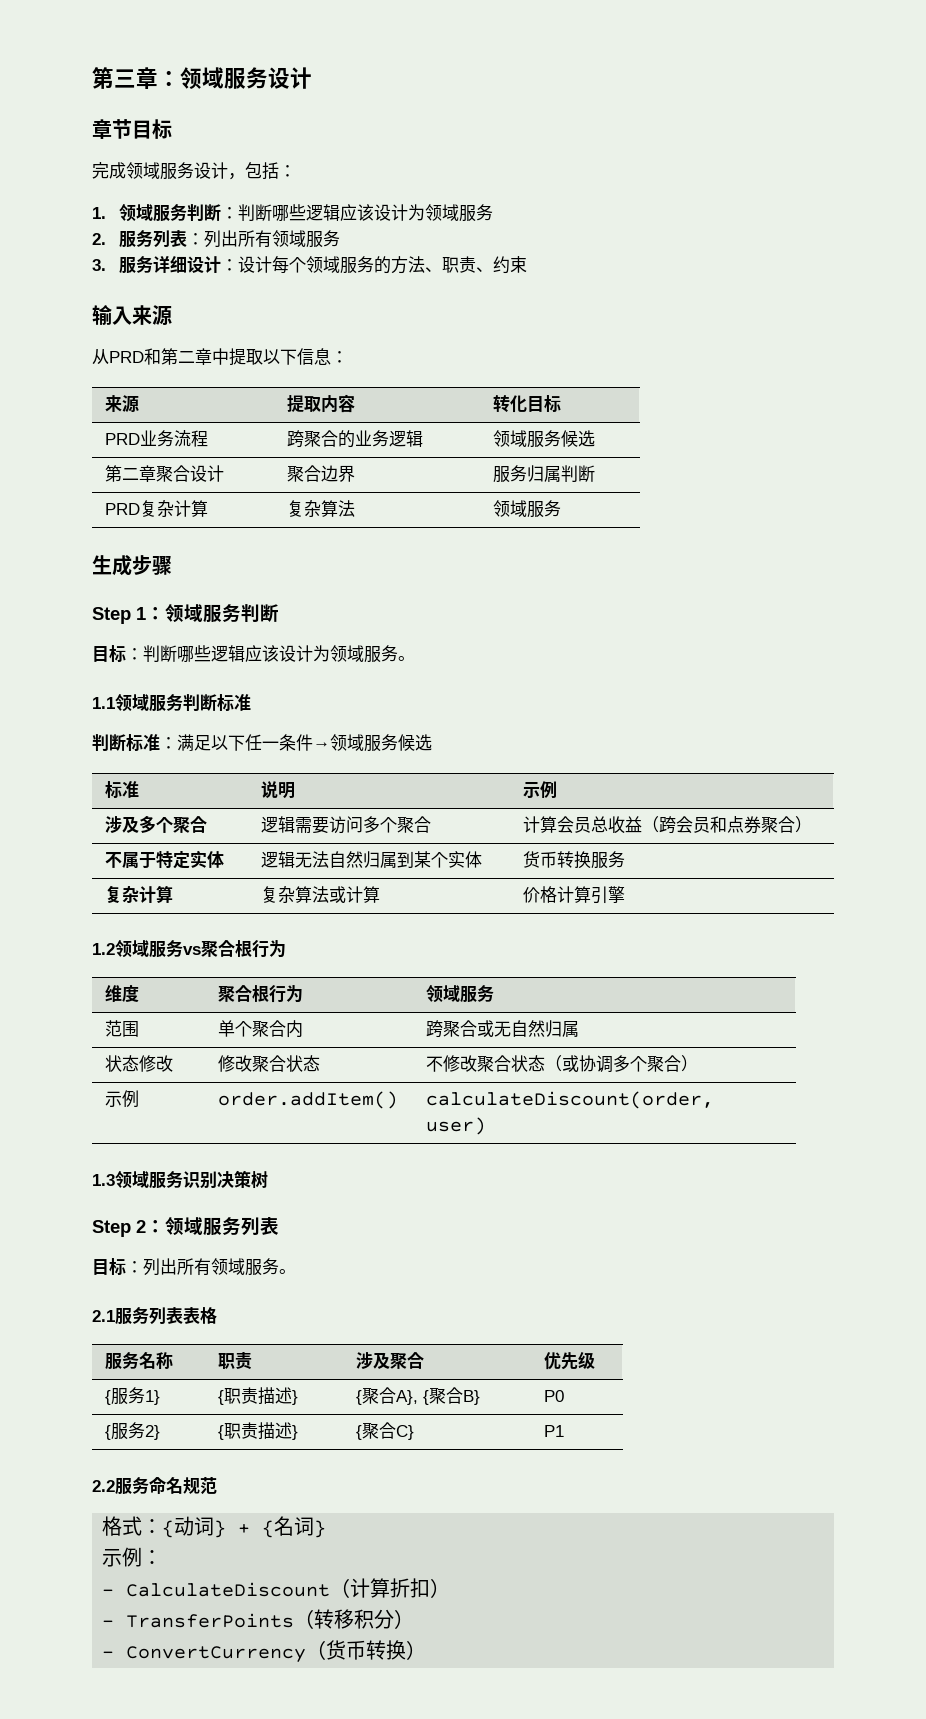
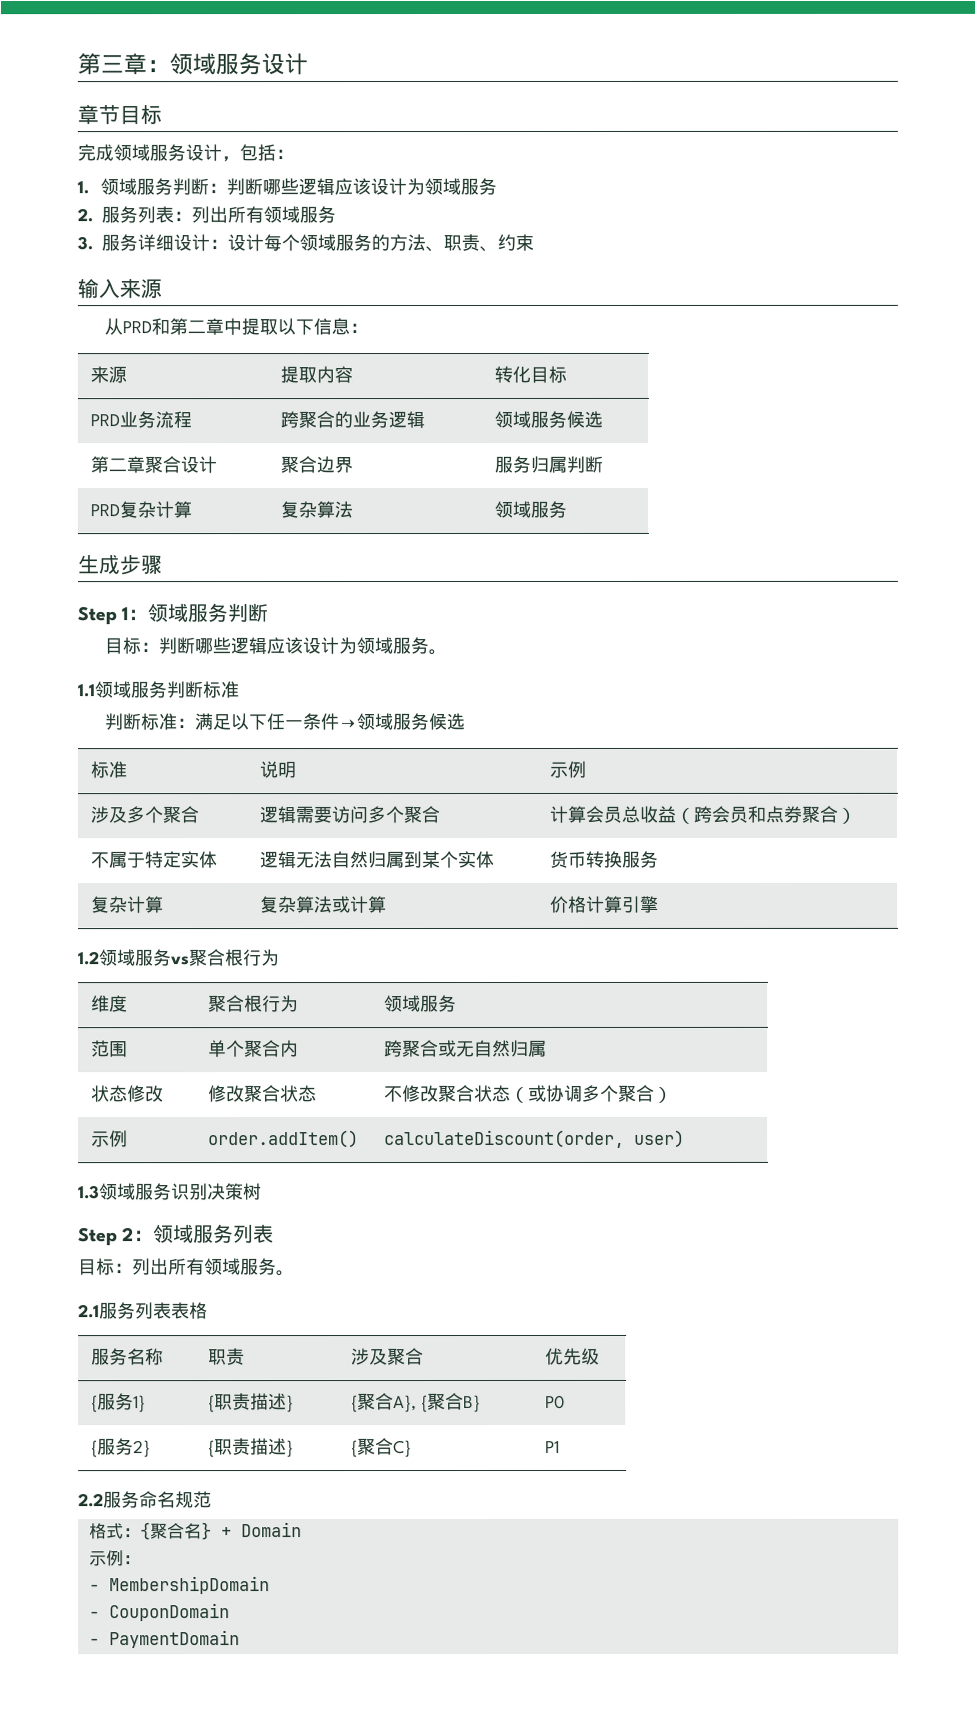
- 格式：{动词} + {名词}
+ 格式：{聚合名} + Domain
- - CalculateDiscount（计算折扣）
- - TransferPoints（转移积分）
- - ConvertCurrency（货币转换）
+ - MembershipDomain
+ - CouponDomain
+ - PaymentDomain

